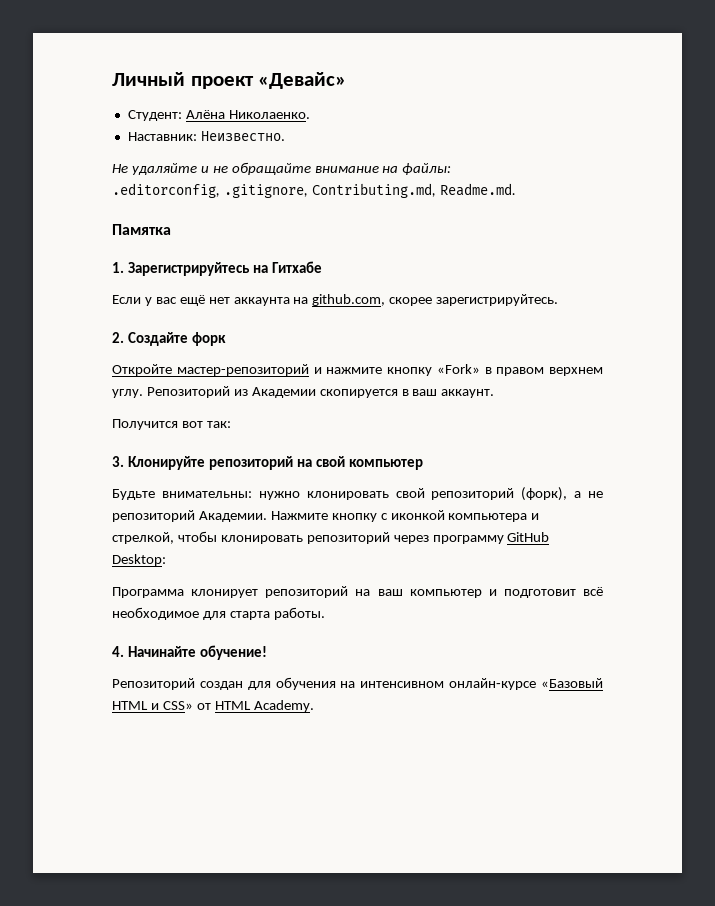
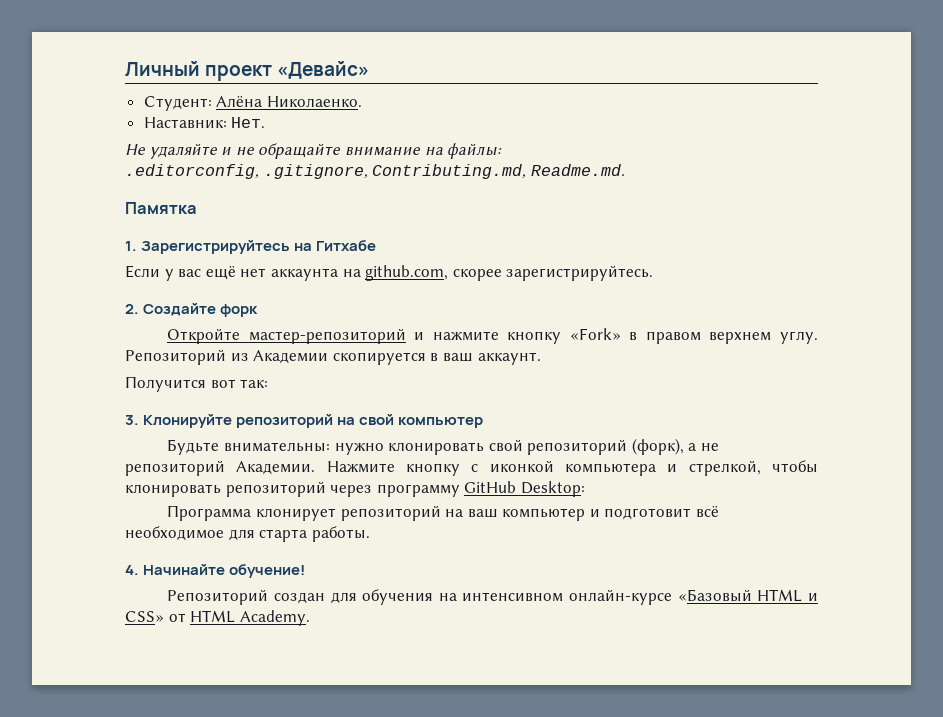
- Наставник: Неизвестно.
+ Наставник: Нет.

